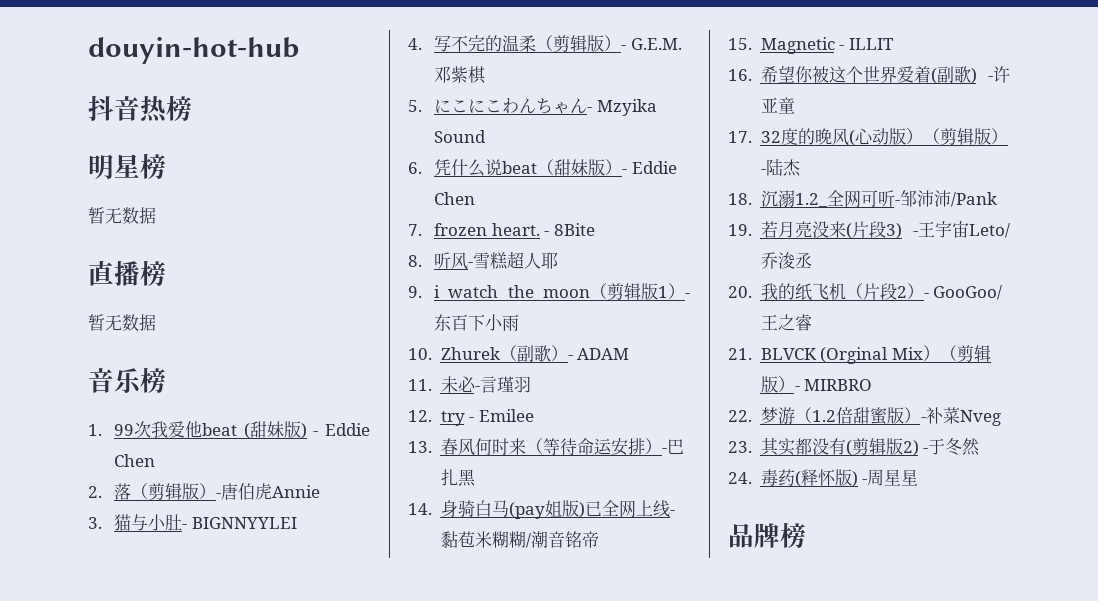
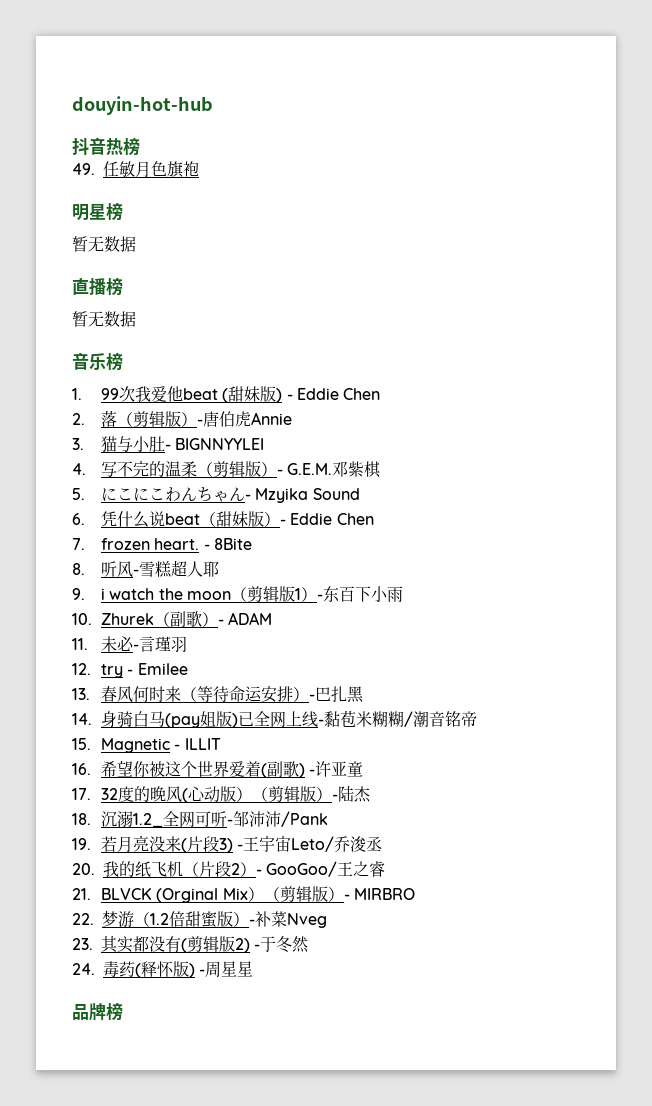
+ 49.任敏月色旗袍

